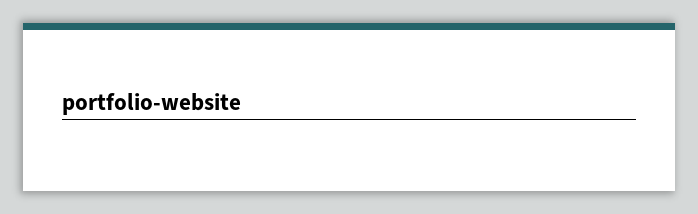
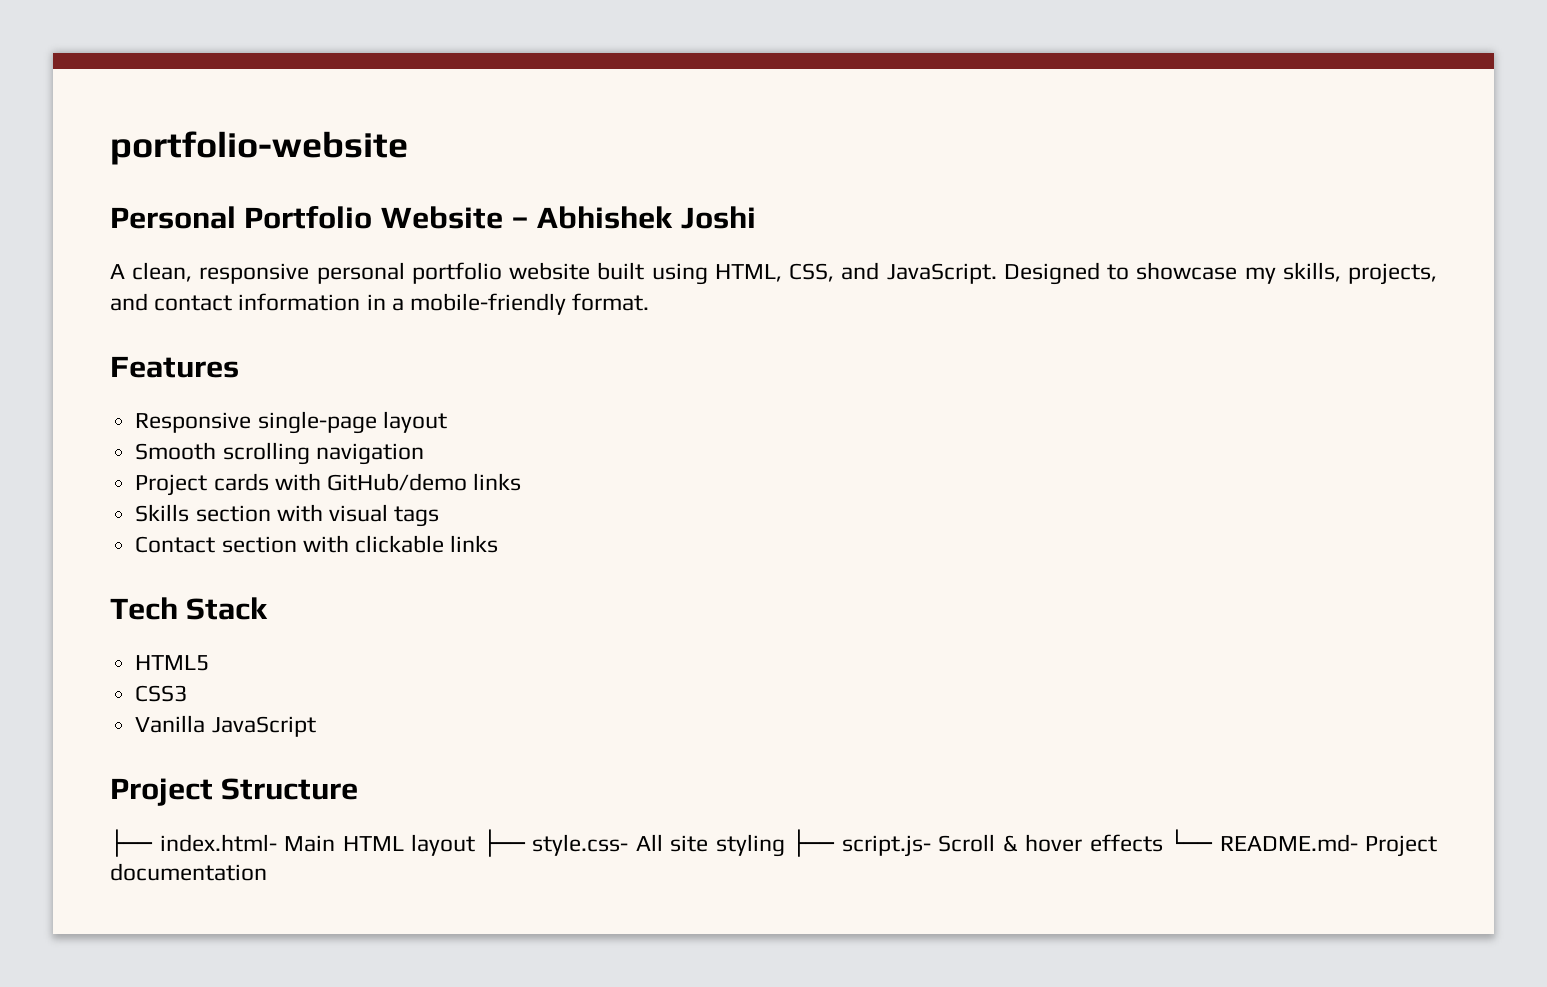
+ Personal Portfolio Website – Abhishek Joshi
+ A clean, responsive personal portfolio website built using HTML, CSS, and JavaScript. Designed to showcase my skills, projects, and contact information in a mobile-friendly format.
+ Features
+ Responsive single-page layout
+ Smooth scrolling navigation
+ Project cards with GitHub/demo links
+ Skills section with visual tags
+ Contact section with clickable links
+ Tech Stack
+ HTML5
+ CSS3
+ Vanilla JavaScript
+ Project Structure
+ ├── index.html- Main HTML layout ├── style.css- All site styling ├── script.js- Scroll & hover effects └── README.md- Project documentation

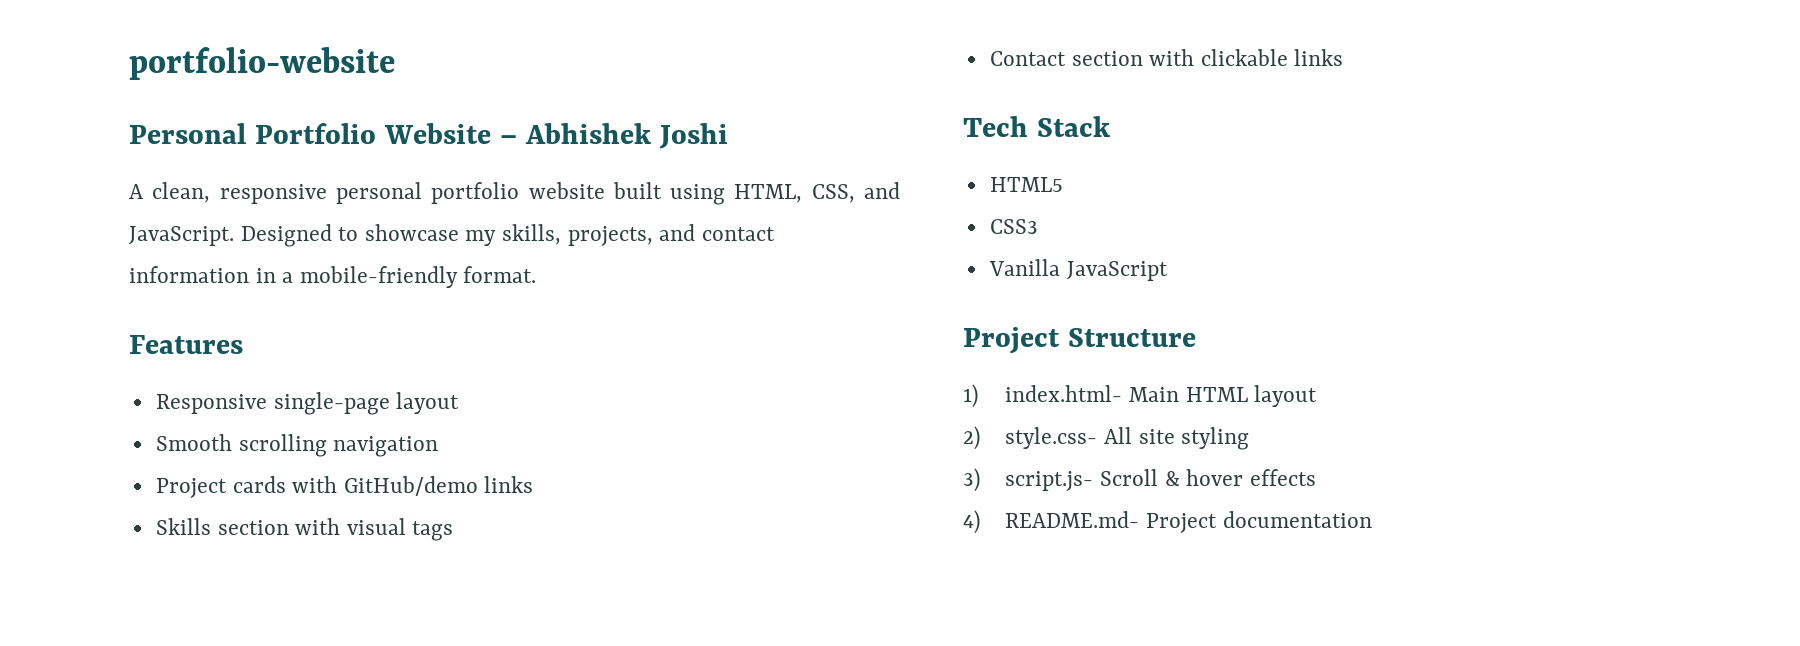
- ├── index.html- Main HTML layout ├── style.css- All site styling ├── script.js- Scroll & hover effects └── README.md- Project documentation
+ 1) index.html- Main HTML layout
+ 2) style.css- All site styling
+ 3) script.js- Scroll & hover effects
+ 4) README.md- Project documentation

